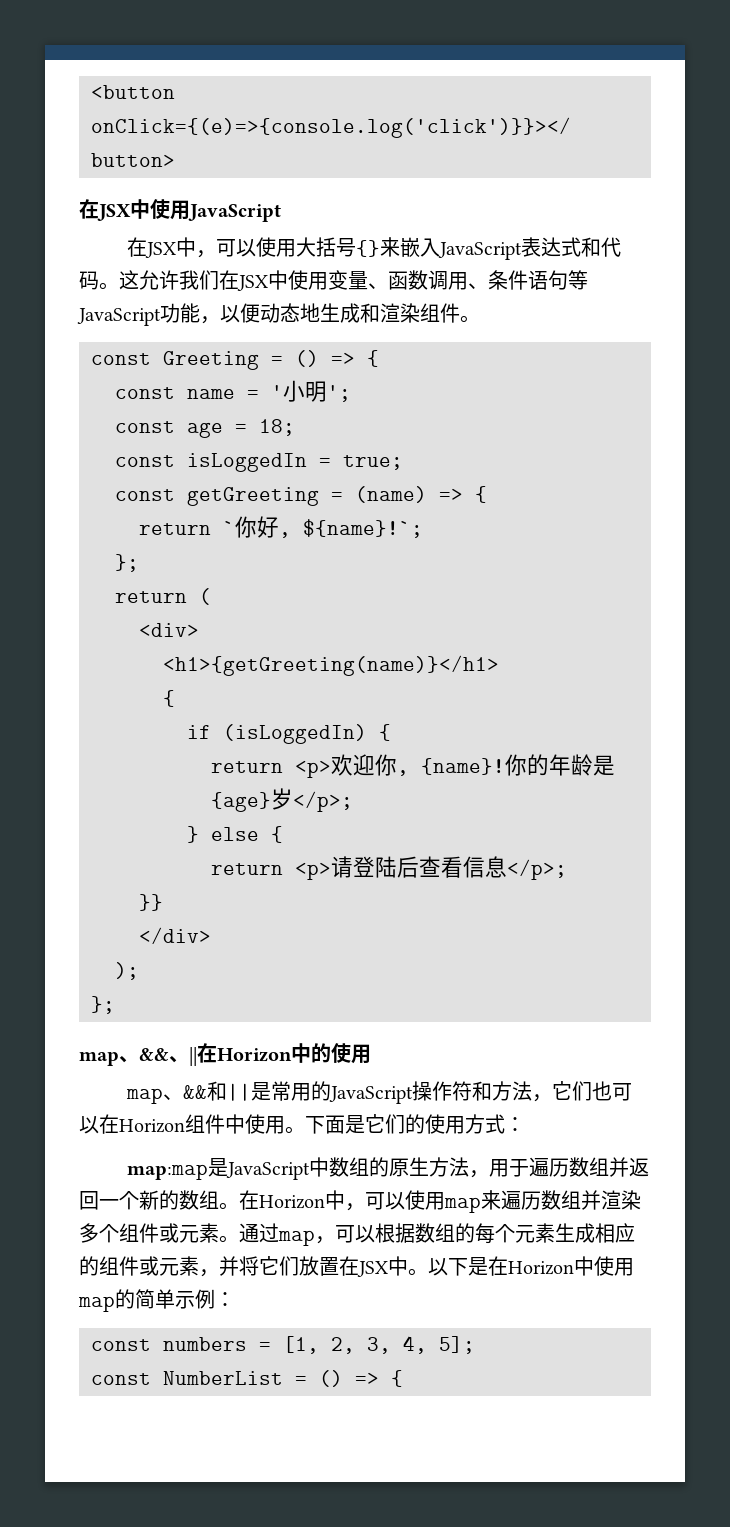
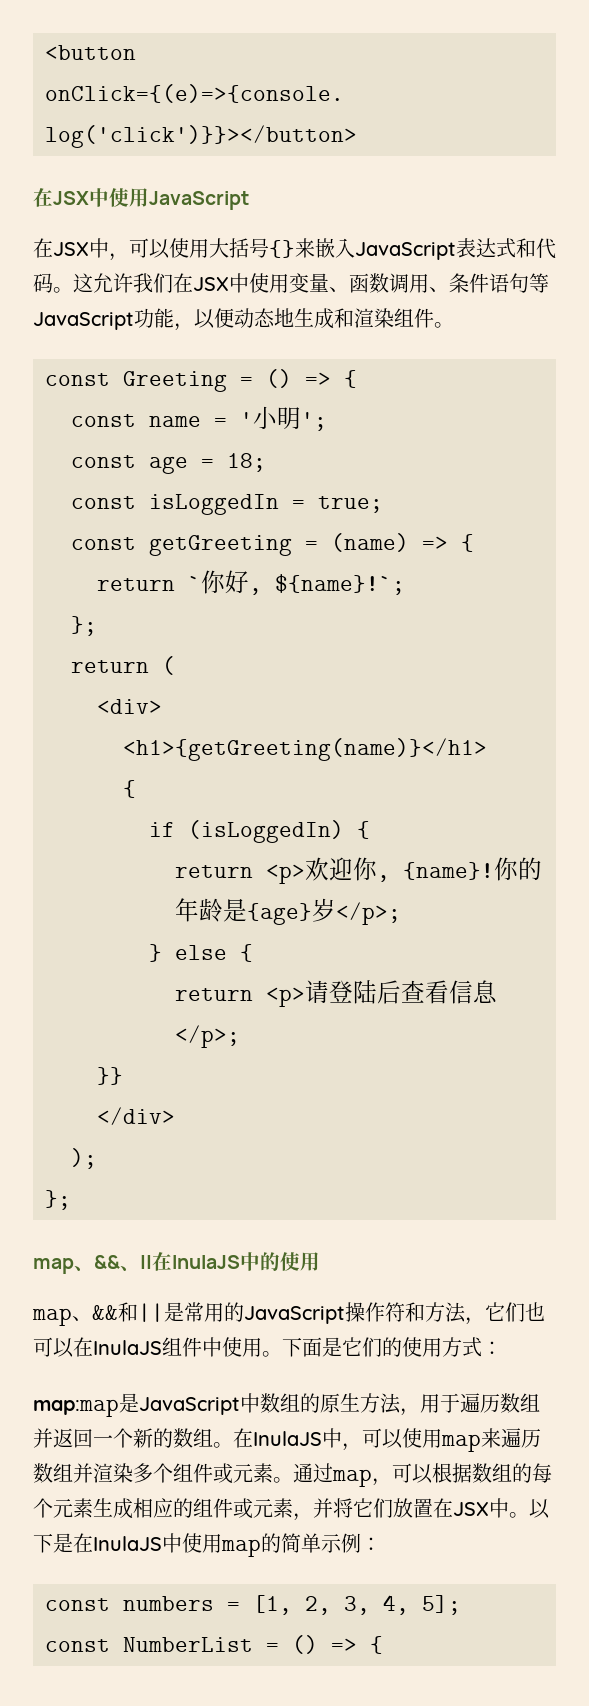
- map、&&、||在Horizon中的使用
+ map、&&、||在InulaJS中的使用
- map、&&和||是常用的JavaScript操作符和方法，它们也可以在Horizon组件中使用。
+ map、&&和||是常用的JavaScript操作符和方法，它们也可以在InulaJS组件中使用。
- 在Horizon中，可以使用map来遍历数组并渲染多个组件或元素。
+ 在InulaJS中，可以使用map来遍历数组并渲染多个组件或元素。
- 以下是在Horizon中使用map的简单示例：
+ 以下是在InulaJS中使用map的简单示例：

